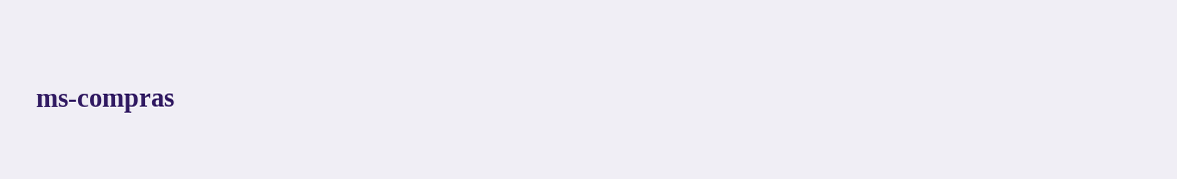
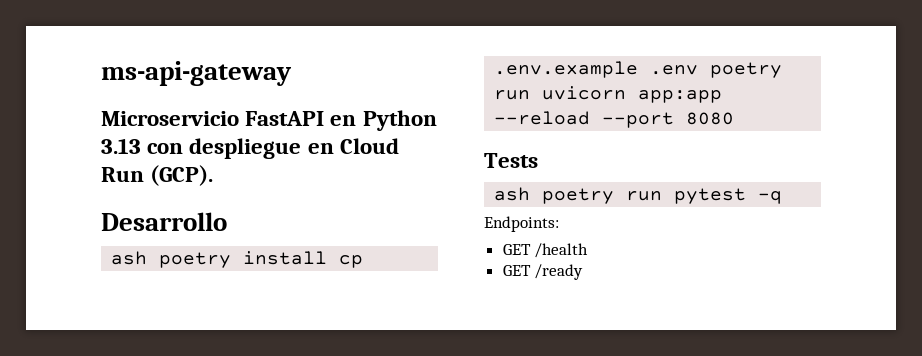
- ms-compras
+ ms-api-gateway
+ Microservicio FastAPI en Python 3.13 con despliegue en Cloud Run (GCP).
+ Desarrollo
+ ash poetry install cp .env.example .env poetry run uvicorn app:app --reload --port 8080
+ Tests
+ ash poetry run pytest -q
+ Endpoints:
+ GET /health
+ GET /ready

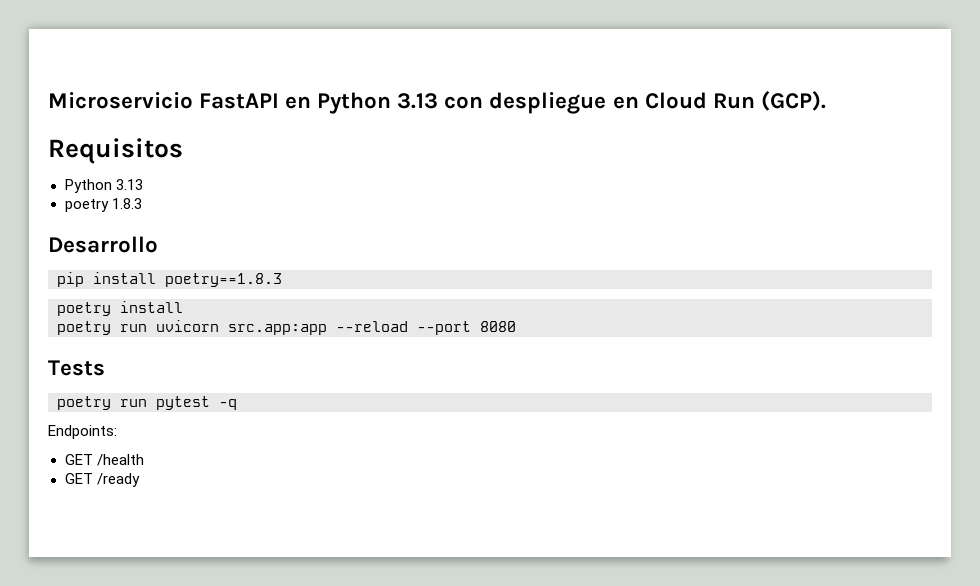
- ms-api-gateway
+ Requisitos
+ Python 3.13
+ poetry 1.8.3
  Desarrollo
- ash poetry install cp .env.example .env poetry run uvicorn app:app --reload --port 8080
+ pip install poetry==1.8.3
+ poetry install
+ poetry run uvicorn src.app:app --reload --port 8080
- ash poetry run pytest -q
+ poetry run pytest -q

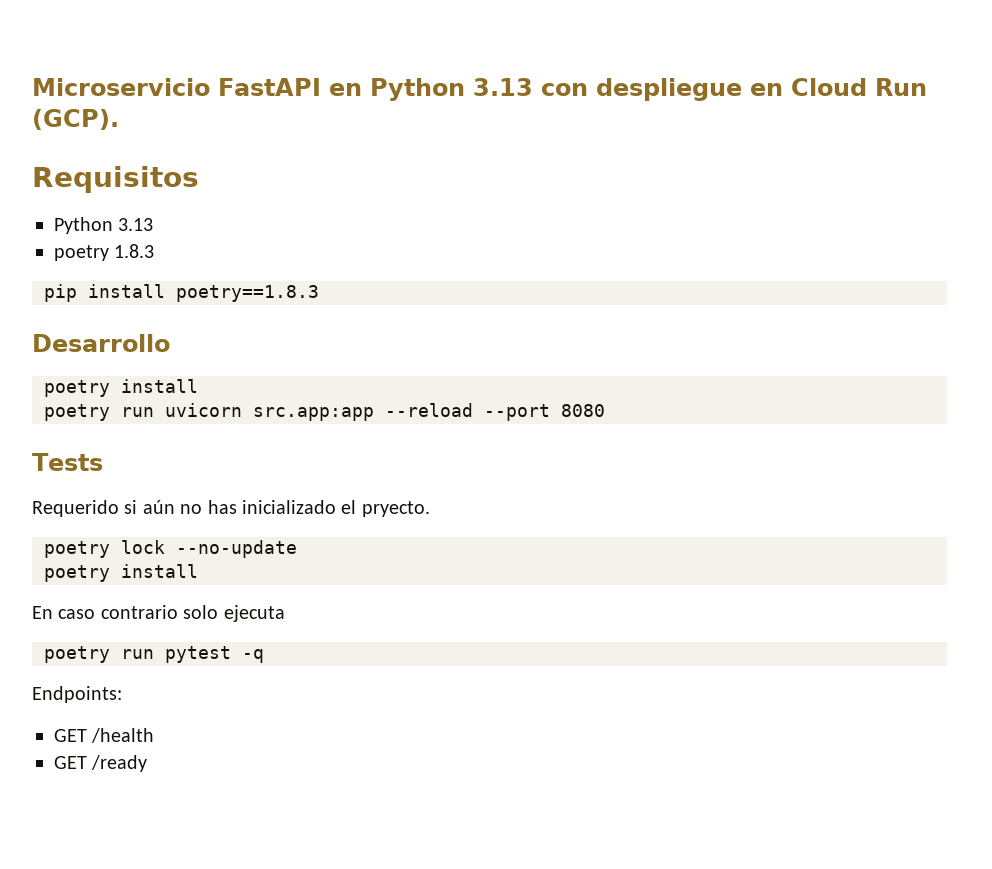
- Desarrollo
+ Desarrollo
+ Requerido si aún no has inicializado el pryecto.
+ poetry lock --no-update
+ poetry install
+ En caso contrario solo ejecuta

